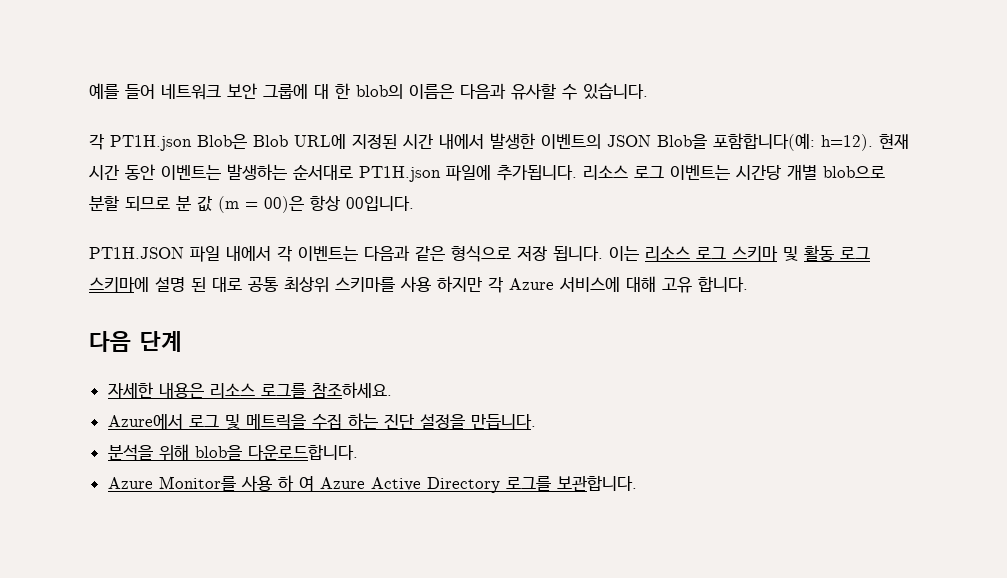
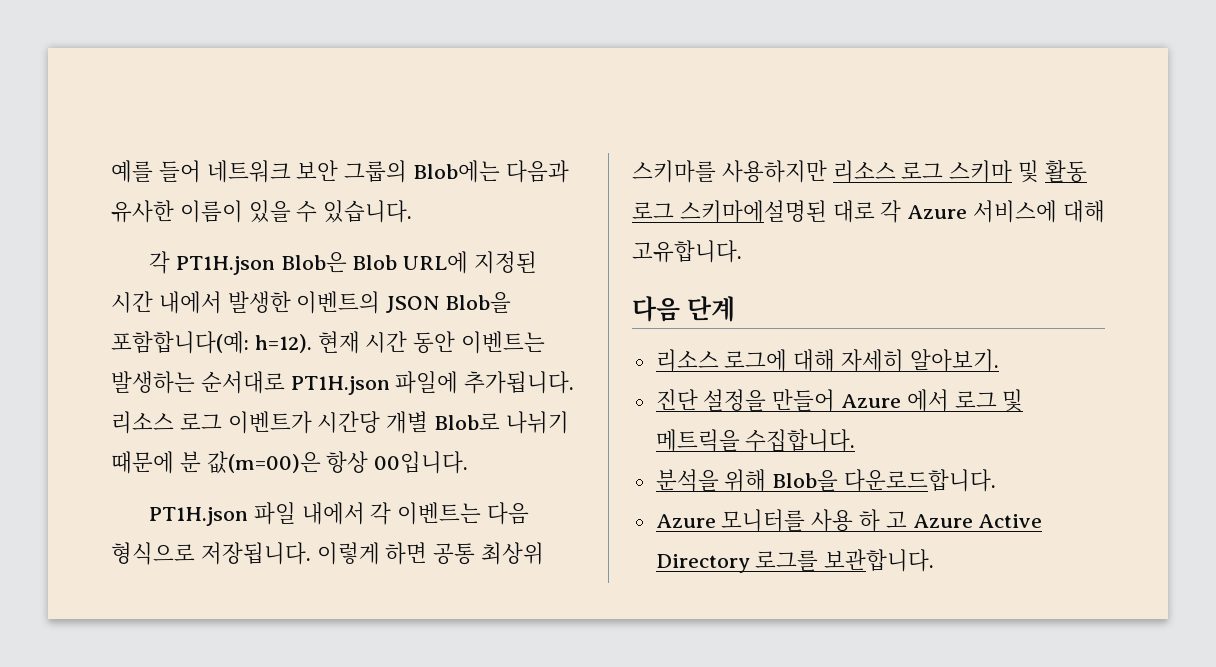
- 예를 들어 네트워크 보안 그룹에 대 한 blob의 이름은 다음과 유사할 수 있습니다.
+ 예를 들어 네트워크 보안 그룹의 Blob에는 다음과 유사한 이름이 있을 수 있습니다.
- 리소스 로그 이벤트는 시간당 개별 blob으로 분할 되므로 분 값 (m = 00)은 항상 00입니다.
+ 리소스 로그 이벤트가 시간당 개별 Blob로 나뉘기 때문에 분 값(m=00)은 항상 00입니다.
- PT1H.JSON 파일 내에서 각 이벤트는 다음과 같은 형식으로 저장 됩니다. 이는 리소스 로그 스키마 및 활동 로그 스키마에 설명 된 대로 공통 최상위 스키마를 사용 하지만 각 Azure 서비스에 대해 고유 합니다.
+ PT1H.json 파일 내에서 각 이벤트는 다음 형식으로 저장됩니다. 이렇게 하면 공통 최상위 스키마를 사용하지만 리소스 로그 스키마 및 활동 로그 스키마에설명된 대로 각 Azure 서비스에 대해 고유합니다.
- 자세한 내용은 리소스 로그를 참조하세요.
- Azure에서 로그 및 메트릭을 수집 하는 진단 설정을 만듭니다.
+ 리소스 로그에 대해 자세히 알아보기.
+ 진단 설정을 만들어 Azure 에서 로그 및 메트릭을 수집합니다.
- 분석을 위해 blob을 다운로드합니다.
+ 분석을 위해 Blob을 다운로드합니다.
- Azure Monitor를 사용 하 여 Azure Active Directory 로그를 보관합니다.
+ Azure 모니터를 사용 하 고 Azure Active Directory 로그를 보관합니다.

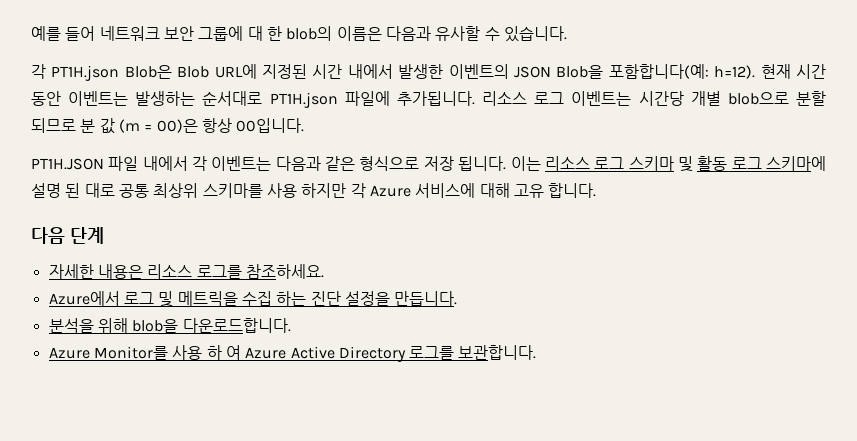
- 예를 들어 네트워크 보안 그룹의 Blob에는 다음과 유사한 이름이 있을 수 있습니다.
+ 예를 들어 네트워크 보안 그룹에 대 한 blob의 이름은 다음과 유사할 수 있습니다.
- 리소스 로그 이벤트가 시간당 개별 Blob로 나뉘기 때문에 분 값(m=00)은 항상 00입니다.
+ 리소스 로그 이벤트는 시간당 개별 blob으로 분할 되므로 분 값 (m = 00)은 항상 00입니다.
- PT1H.json 파일 내에서 각 이벤트는 다음 형식으로 저장됩니다. 이렇게 하면 공통 최상위 스키마를 사용하지만 리소스 로그 스키마 및 활동 로그 스키마에설명된 대로 각 Azure 서비스에 대해 고유합니다.
+ PT1H.JSON 파일 내에서 각 이벤트는 다음과 같은 형식으로 저장 됩니다. 이는 리소스 로그 스키마 및 활동 로그 스키마에 설명 된 대로 공통 최상위 스키마를 사용 하지만 각 Azure 서비스에 대해 고유 합니다.
- 리소스 로그에 대해 자세히 알아보기.
- 진단 설정을 만들어 Azure 에서 로그 및 메트릭을 수집합니다.
+ 자세한 내용은 리소스 로그를 참조하세요.
+ Azure에서 로그 및 메트릭을 수집 하는 진단 설정을 만듭니다.
- 분석을 위해 Blob을 다운로드합니다.
+ 분석을 위해 blob을 다운로드합니다.
- Azure 모니터를 사용 하 고 Azure Active Directory 로그를 보관합니다.
+ Azure Monitor를 사용 하 여 Azure Active Directory 로그를 보관합니다.

